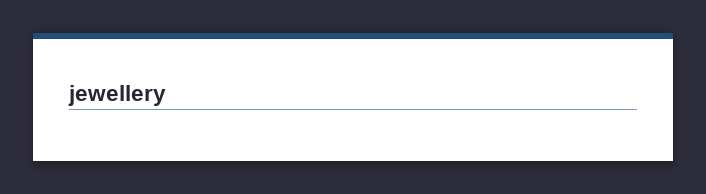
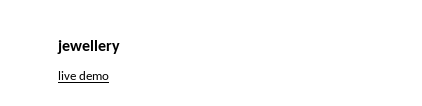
+ live demo

